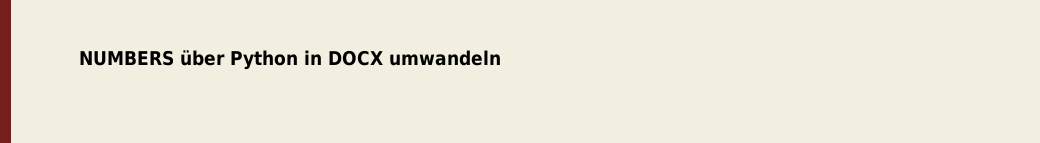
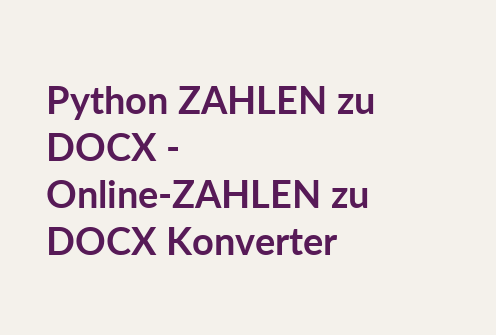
- NUMBERS über Python in DOCX umwandeln
+ Python ZAHLEN zu DOCX - Online-ZAHLEN zu DOCX Konverter

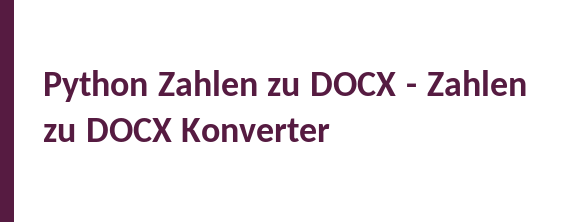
- Python ZAHLEN zu DOCX - Online-ZAHLEN zu DOCX Konverter
+ Python Zahlen zu DOCX - Zahlen zu DOCX Konverter

